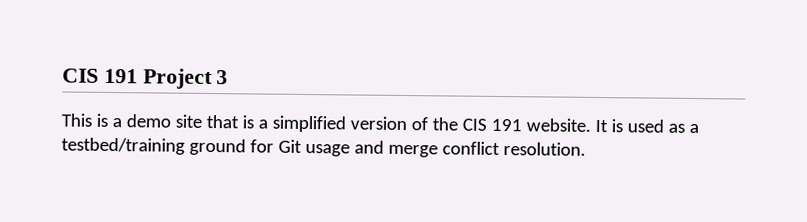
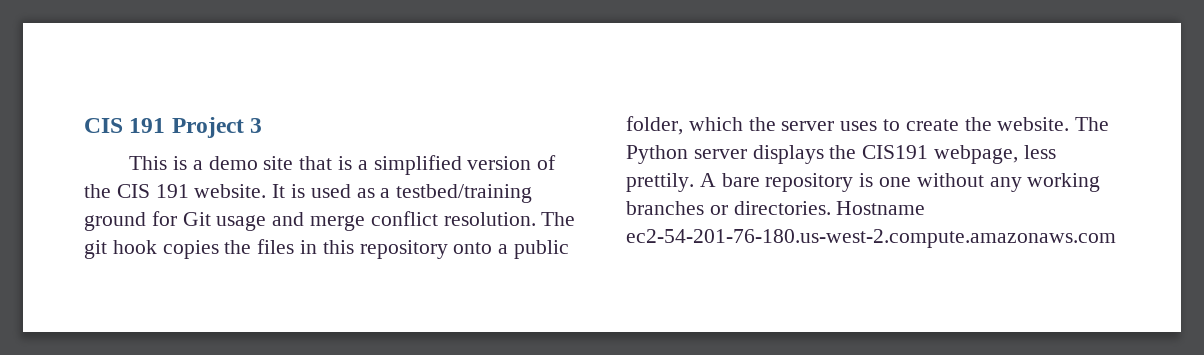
+ The git hook copies the files in this repository onto a public folder, which the server uses to create the website. The Python server displays the CIS191 webpage, less prettily. A bare repository is one without any working branches or directories. Hostname ec2-54-201-76-180.us-west-2.compute.amazonaws.com

